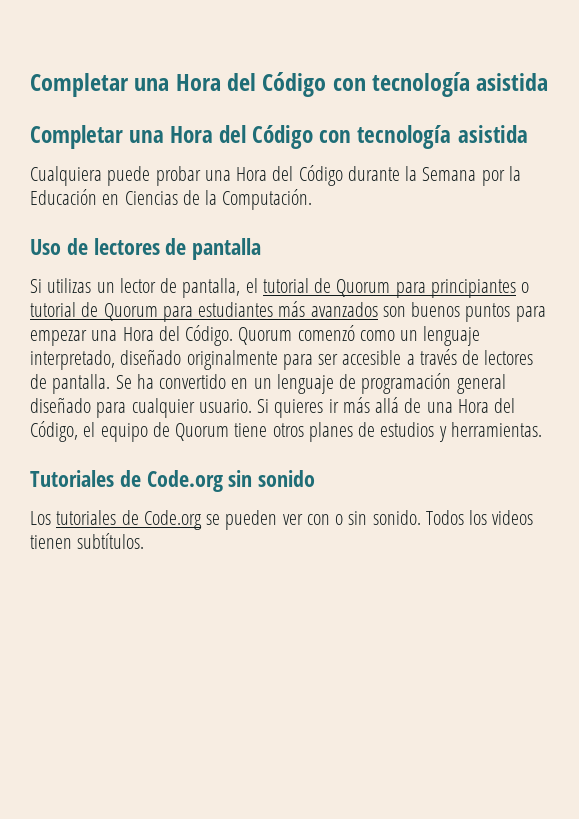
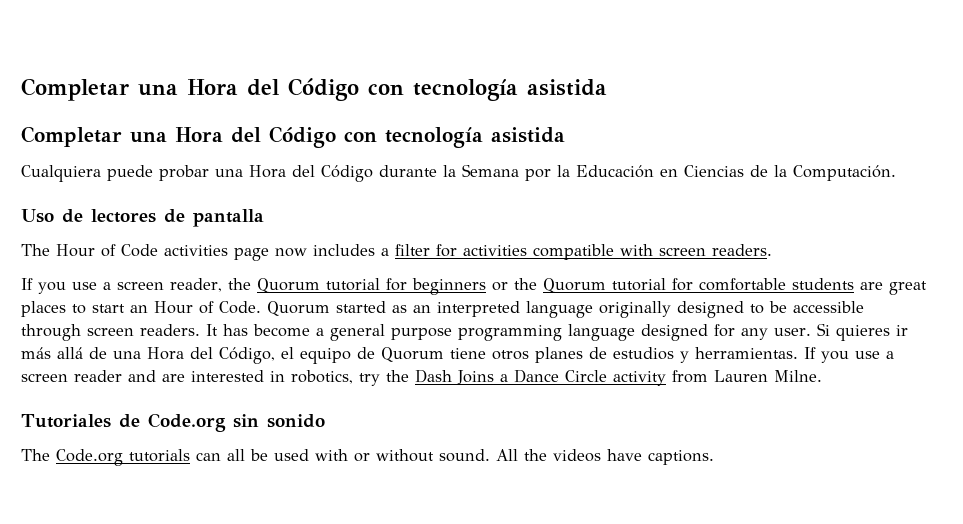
- Si utilizas un lector de pantalla, el tutorial de Quorum para principiantes o tutorial de Quorum para estudiantes más avanzados son buenos puntos para empezar una Hora del Código. Quorum comenzó como un lenguaje interpretado, diseñado originalmente para ser accesible a través de lectores de pantalla. Se ha convertido en un lenguaje de programación general diseñado para cualquier usuario.
+ The Hour of Code activities page now includes a filter for activities compatible with screen readers.
+ If you use a screen reader, the Quorum tutorial for beginners or the Quorum tutorial for comfortable students are great places to start an Hour of Code. Quorum started as an interpreted language originally designed to be accessible through screen readers. It has become a general purpose programming language designed for any user.
+ If you use a screen reader and are interested in robotics, try the Dash Joins a Dance Circle activity from Lauren Milne.
- Los tutoriales de Code.org se pueden ver con o sin sonido. Todos los videos tienen subtítulos.
+ The Code.org tutorials can all be used with or without sound. All the videos have captions.

